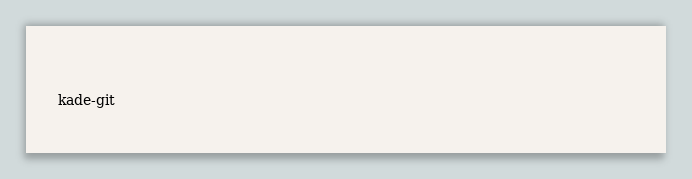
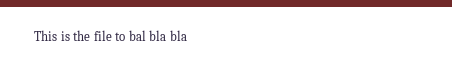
- kade-git
+ This is the file to bal bla bla

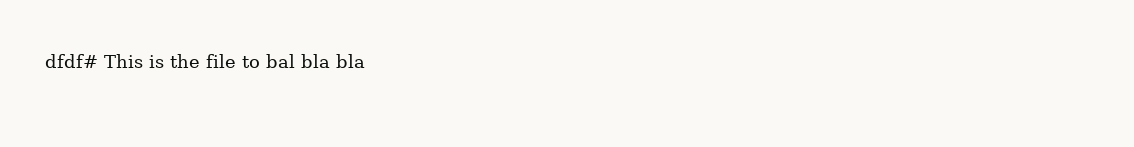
- This is the file to bal bla bla
+ dfdf# This is the file to bal bla bla

